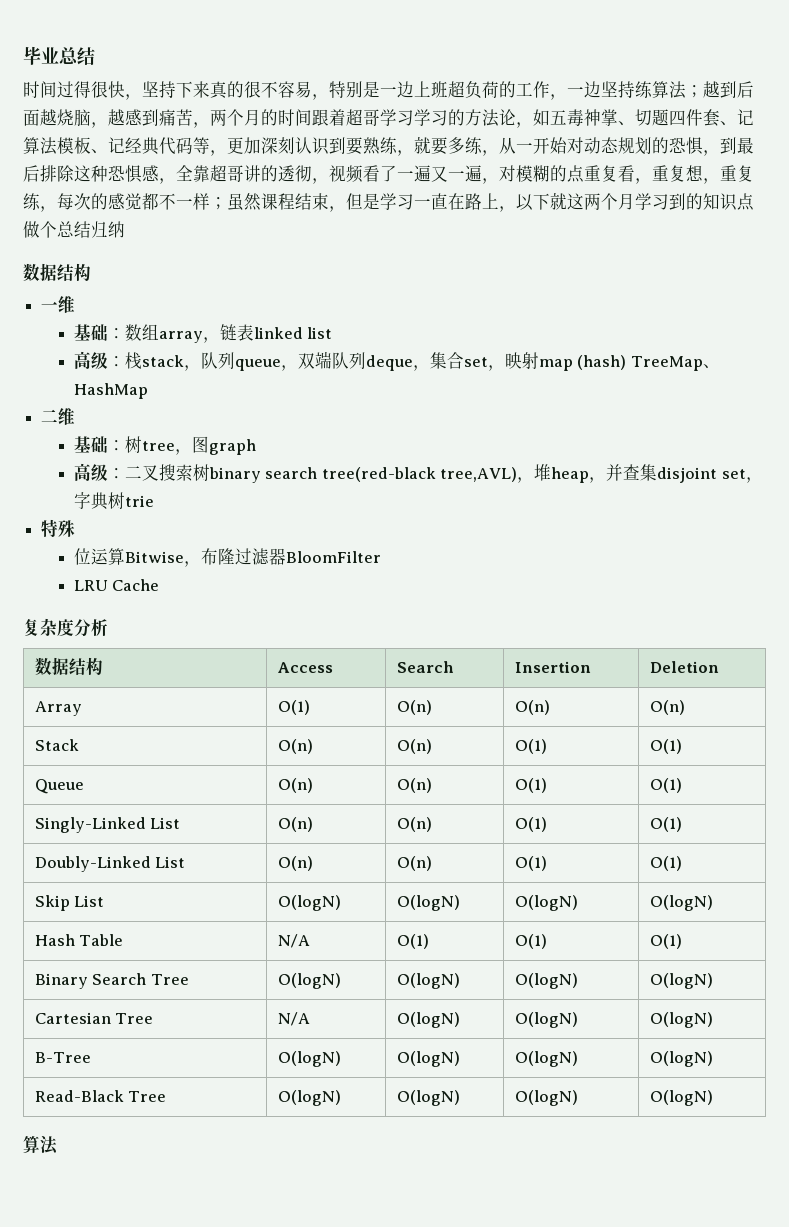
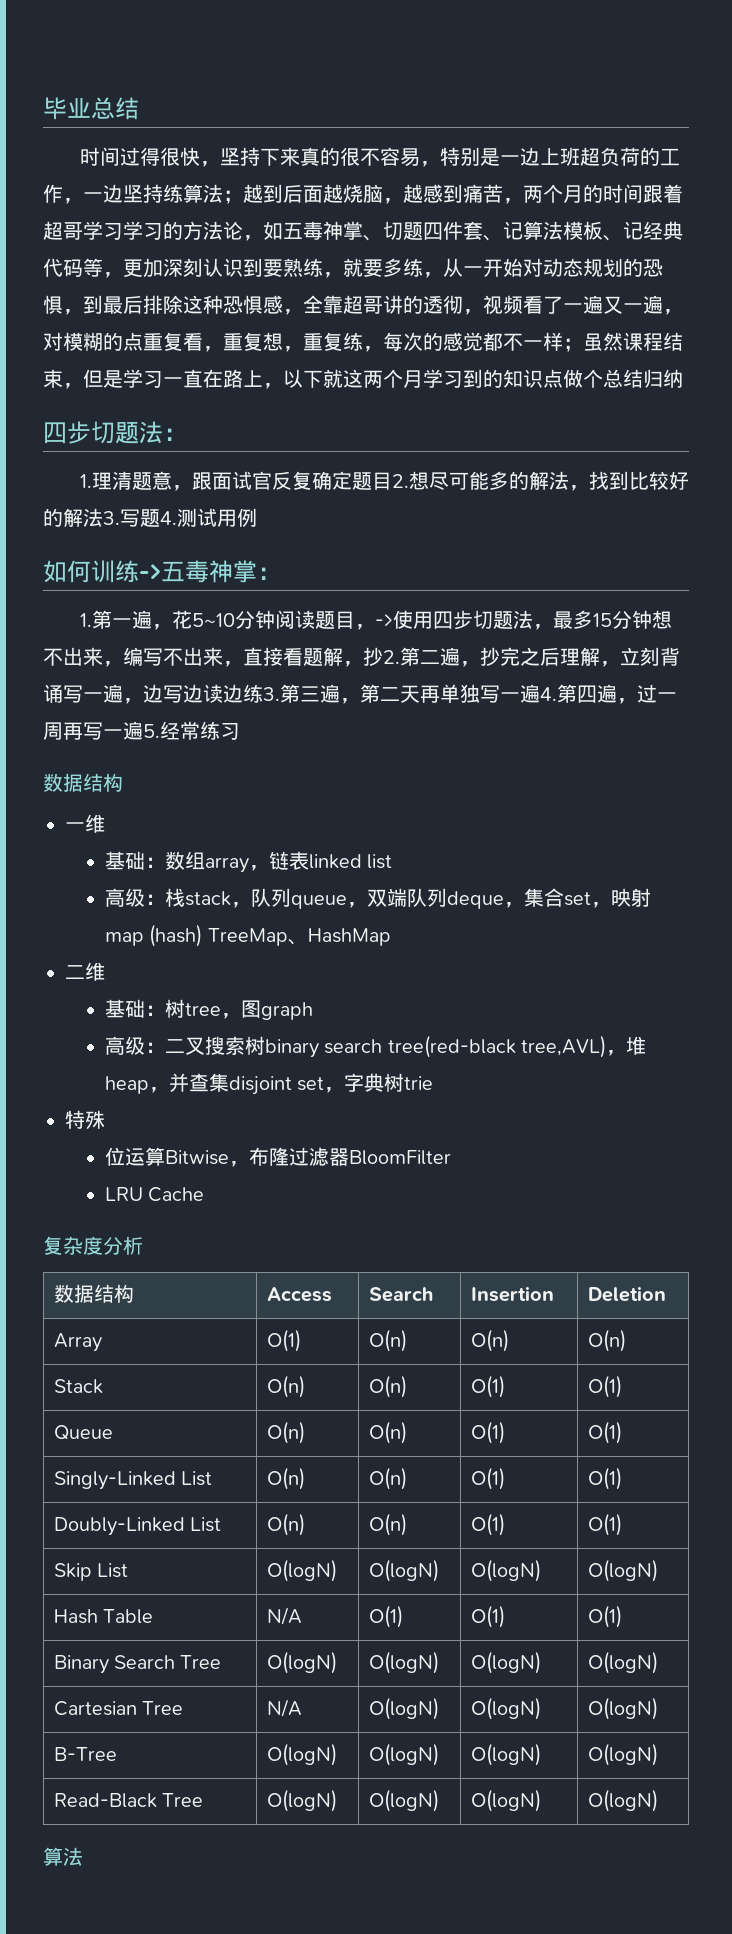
+ 四步切题法：
+ 1.理清题意，跟面试官反复确定题目2.想尽可能多的解法，找到比较好的解法3.写题4.测试用例
+ 如何训练->五毒神掌：
+ 1.第一遍，花5~10分钟阅读题目，->使用四步切题法，最多15分钟想不出来，编写不出来，直接看题解，抄2.第二遍，抄完之后理解，立刻背诵写一遍，边写边读边练3.第三遍，第二天再单独写一遍4.第四遍，过一周再写一遍5.经常练习

